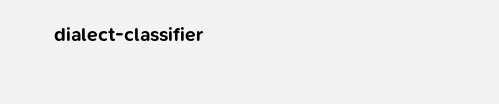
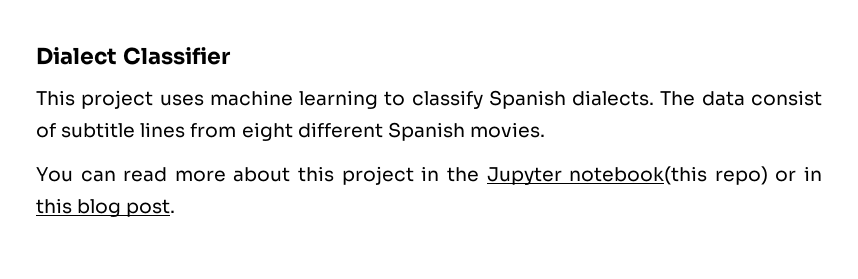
- dialect-classifier
+ Dialect Classifier
+ This project uses machine learning to classify Spanish dialects. The data consist of subtitle lines from eight different Spanish movies.
+ You can read more about this project in the Jupyter notebook(this repo) or in this blog post.

